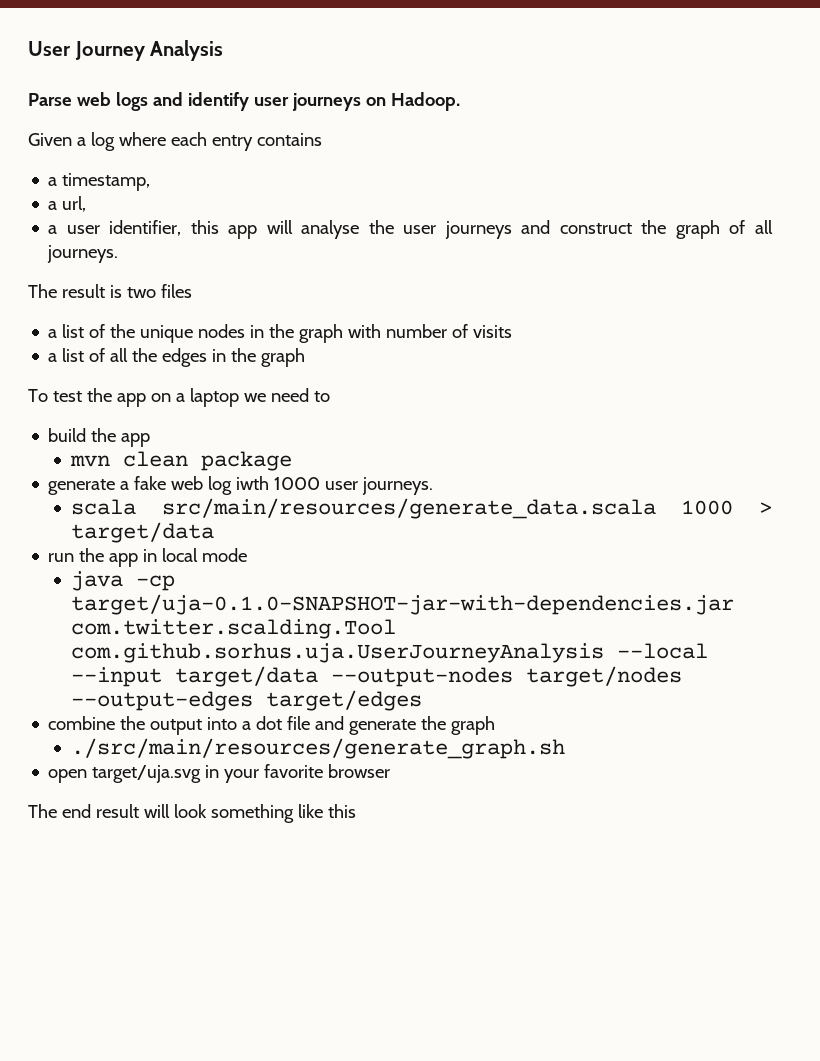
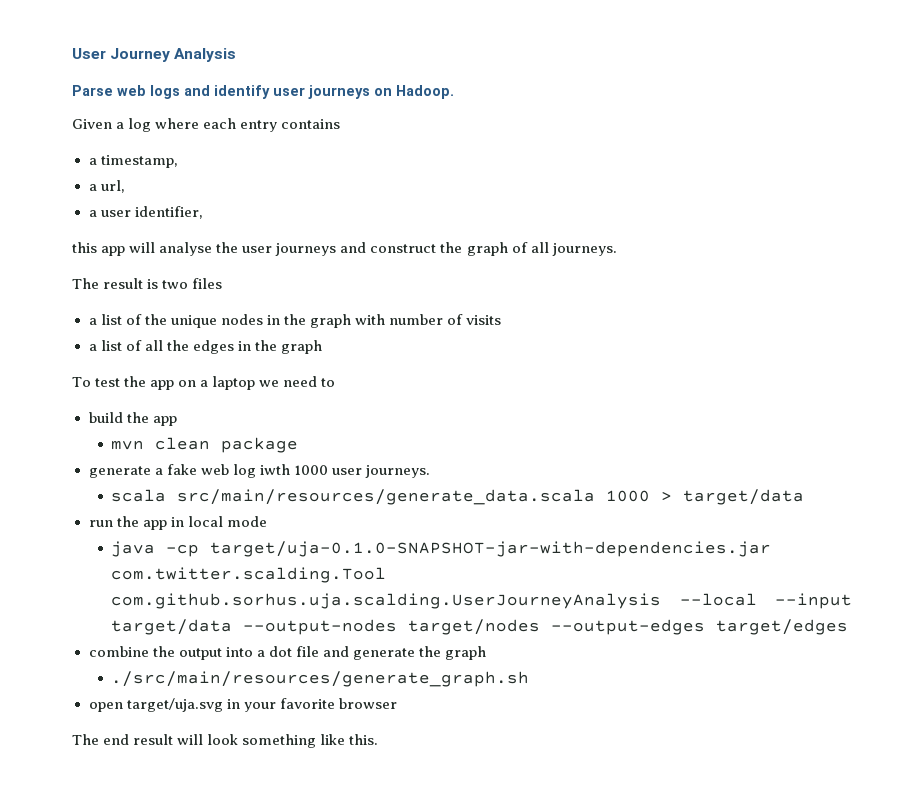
- a user identifier, this app will analyse the user journeys and construct the graph of all journeys.
+ a user identifier,
+ this app will analyse the user journeys and construct the graph of all journeys.
- java -cp target/uja-0.1.0-SNAPSHOT-jar-with-dependencies.jar com.twitter.scalding.Tool com.github.sorhus.uja.UserJourneyAnalysis --local --input target/data --output-nodes target/nodes --output-edges target/edges
+ java -cp target/uja-0.1.0-SNAPSHOT-jar-with-dependencies.jar com.twitter.scalding.Tool com.github.sorhus.uja.scalding.UserJourneyAnalysis --local --input target/data --output-nodes target/nodes --output-edges target/edges
- The end result will look something like this
+ The end result will look something like this.

